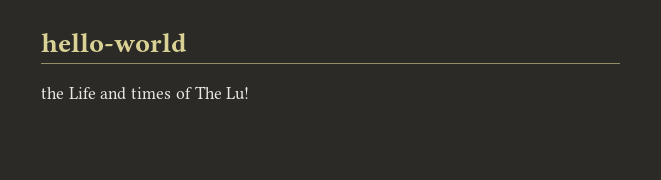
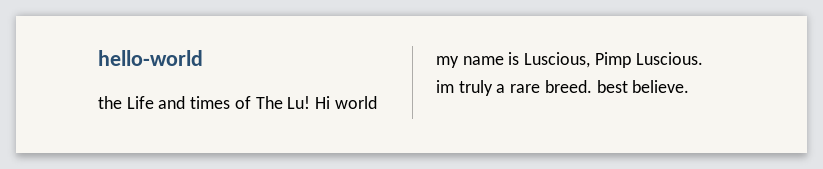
+ Hi world my name is Luscious, Pimp Luscious. im truly a rare breed. best believe.

